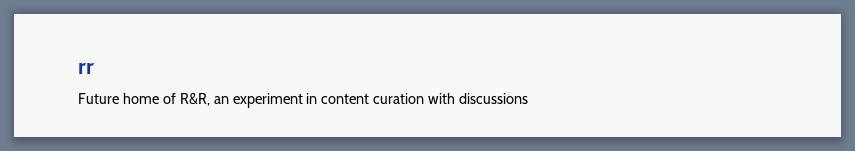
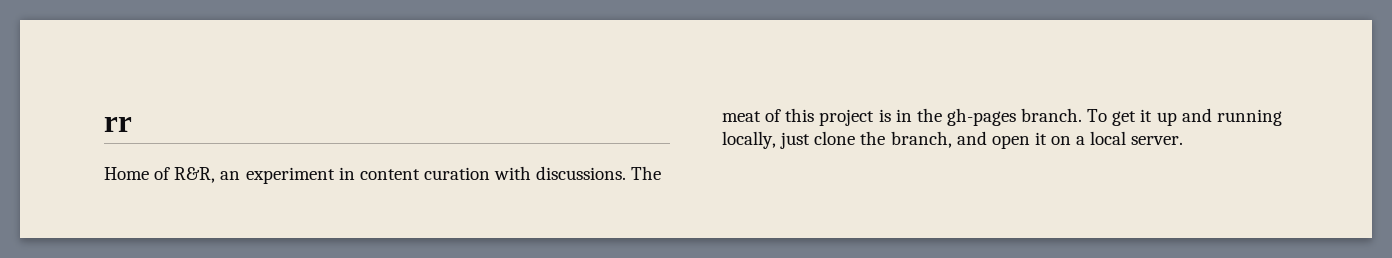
- Future home of R&R, an experiment in content curation with discussions
+ Home of R&R, an experiment in content curation with discussions. The meat of this project is in the gh-pages branch. To get it up and running locally, just clone the branch, and open it on a local server.

